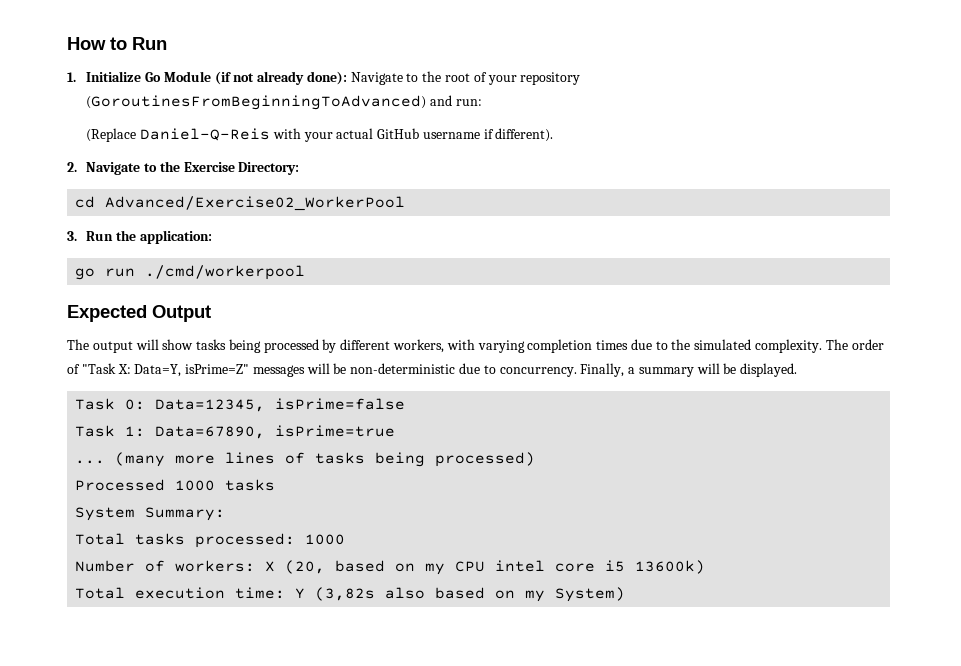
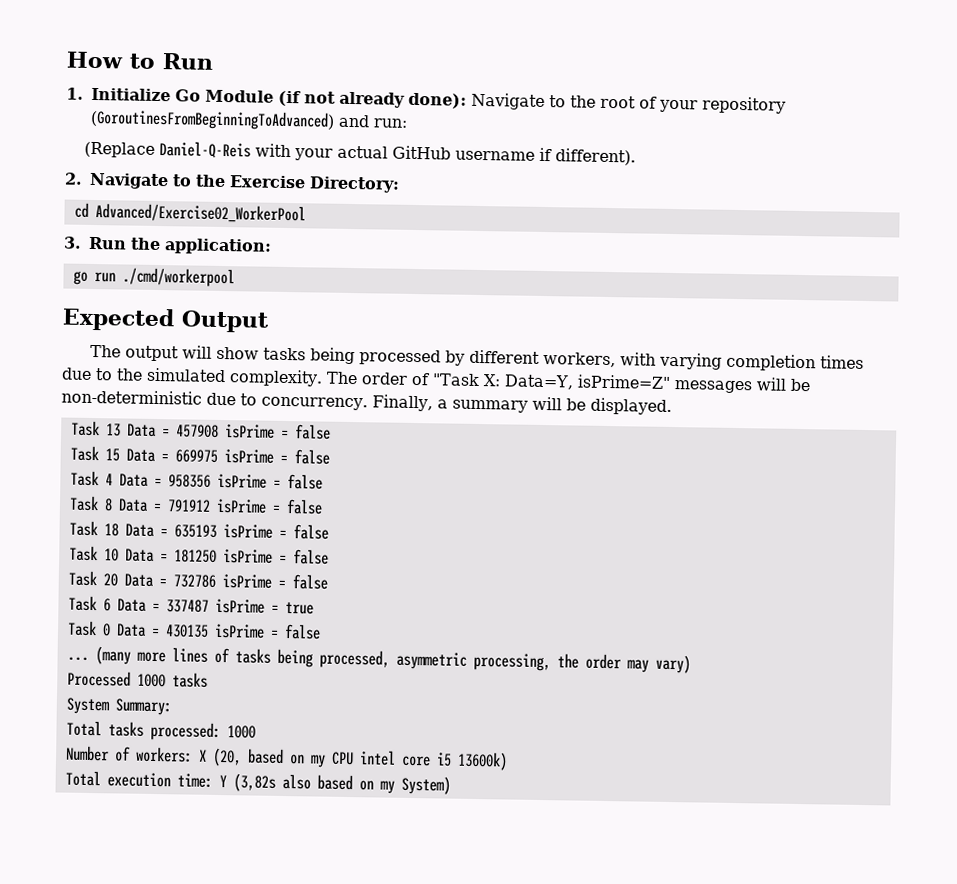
- Task 0: Data=12345, isPrime=false
- Task 1: Data=67890, isPrime=true
+ Task 13 Data = 457908 isPrime = false
+ Task 15 Data = 669975 isPrime = false
+ Task 4 Data = 958356 isPrime = false
+ Task 8 Data = 791912 isPrime = false
+ Task 18 Data = 635193 isPrime = false
+ Task 10 Data = 181250 isPrime = false
+ Task 20 Data = 732786 isPrime = false
+ Task 6 Data = 337487 isPrime = true
+ Task 0 Data = 430135 isPrime = false
- (many more lines of tasks being processed)
+ (many more lines of tasks being processed, asymmetric processing, the order may vary)

